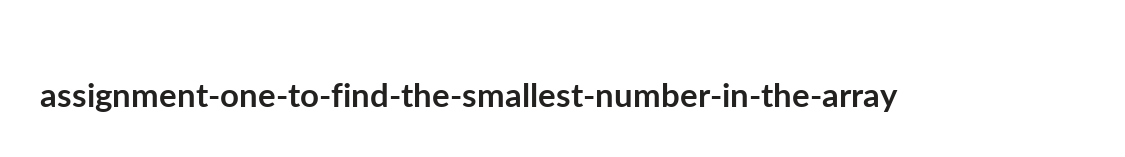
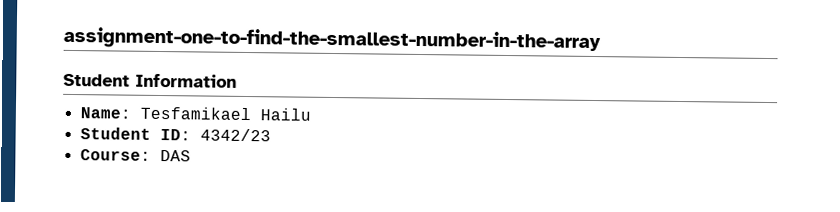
+ Student Information
+ Name: Tesfamikael Hailu
+ Student ID: 4342/23
+ Course: DAS

